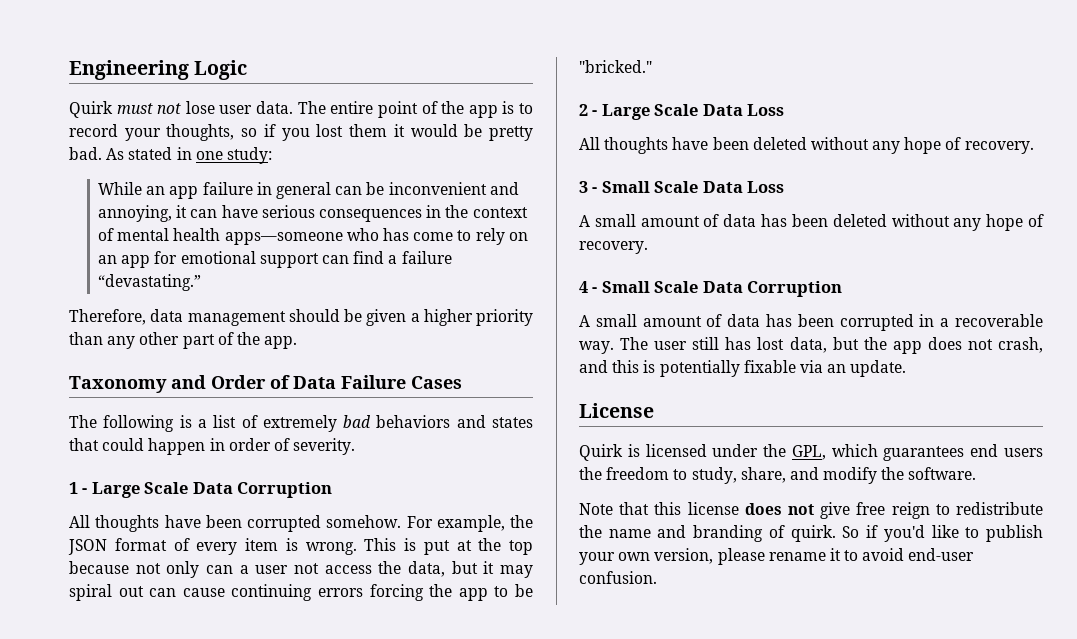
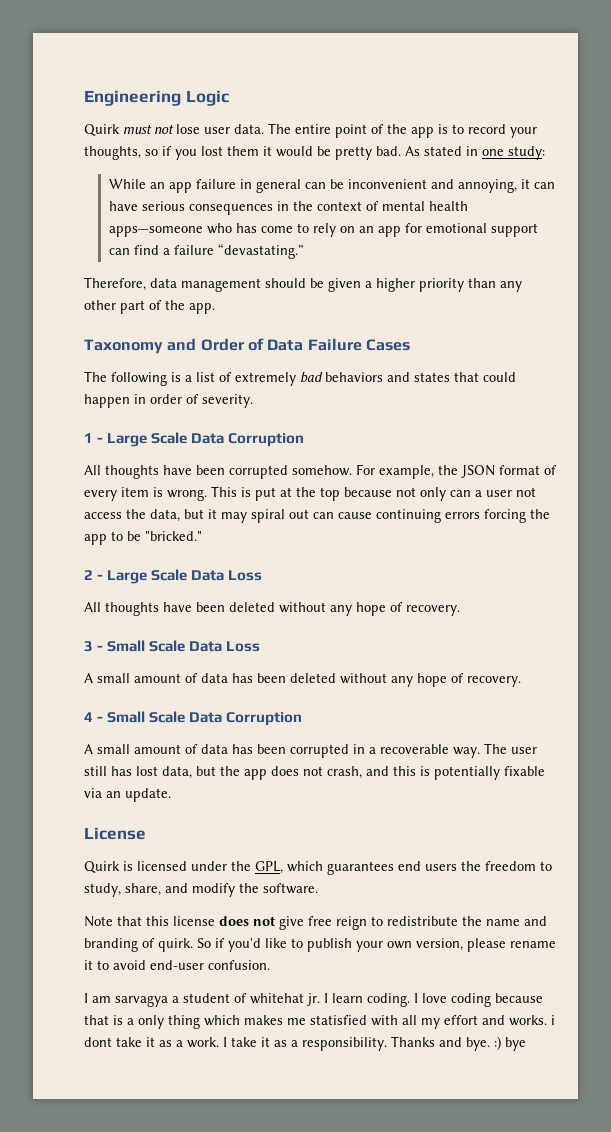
+ I am sarvagya a student of whitehat jr. I learn coding. I love coding because that is a only thing which makes me statisfied with all my effort and works. i dont take it as a work. I take it as a responsibility. Thanks and bye. :) bye

